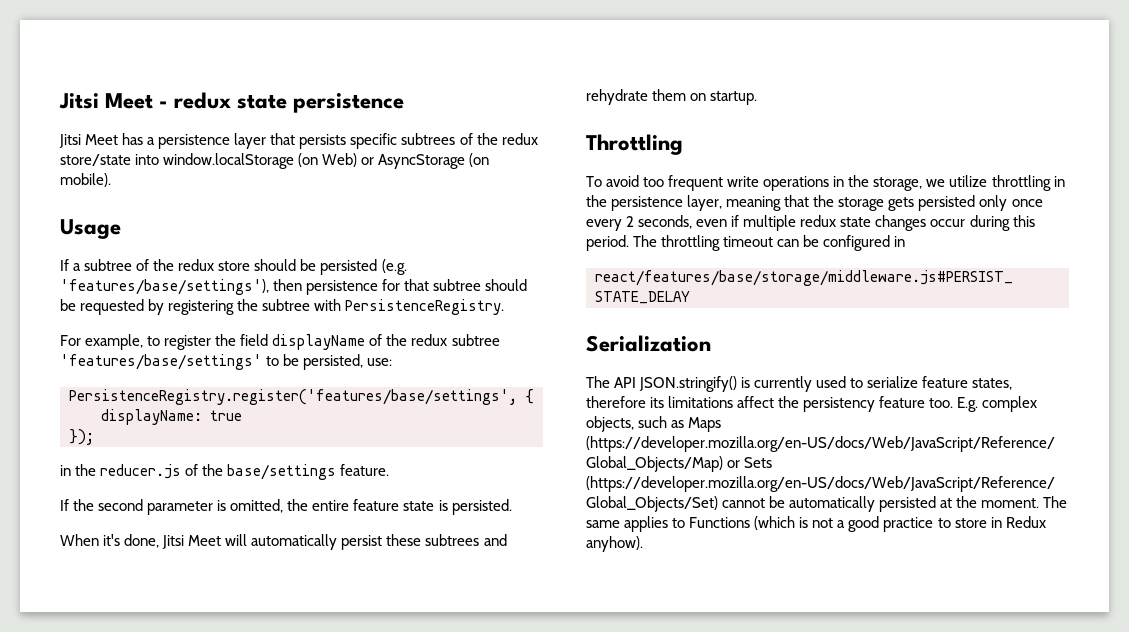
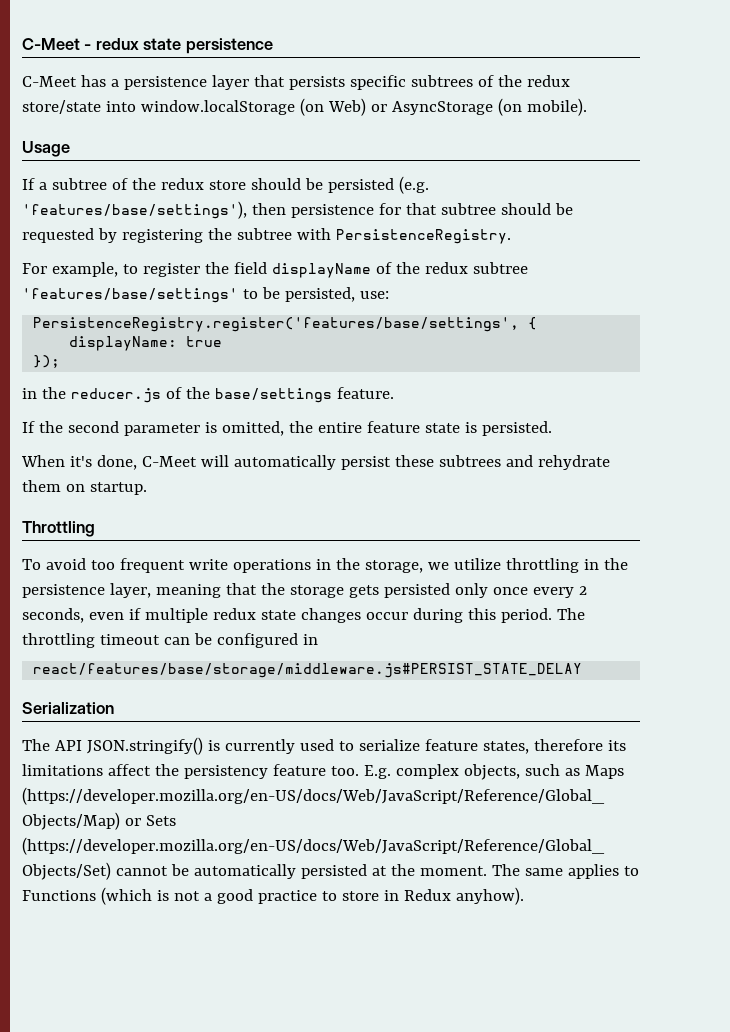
- Jitsi Meet - redux state persistence
+ C-Meet - redux state persistence
- Jitsi Meet has a persistence layer that persists specific subtrees of the redux store/state into window.localStorage (on Web) or AsyncStorage (on mobile).
+ C-Meet has a persistence layer that persists specific subtrees of the redux store/state into window.localStorage (on Web) or AsyncStorage (on mobile).
- When it's done, Jitsi Meet will automatically persist these subtrees and rehydrate them on startup.
+ When it's done, C-Meet will automatically persist these subtrees and rehydrate them on startup.

